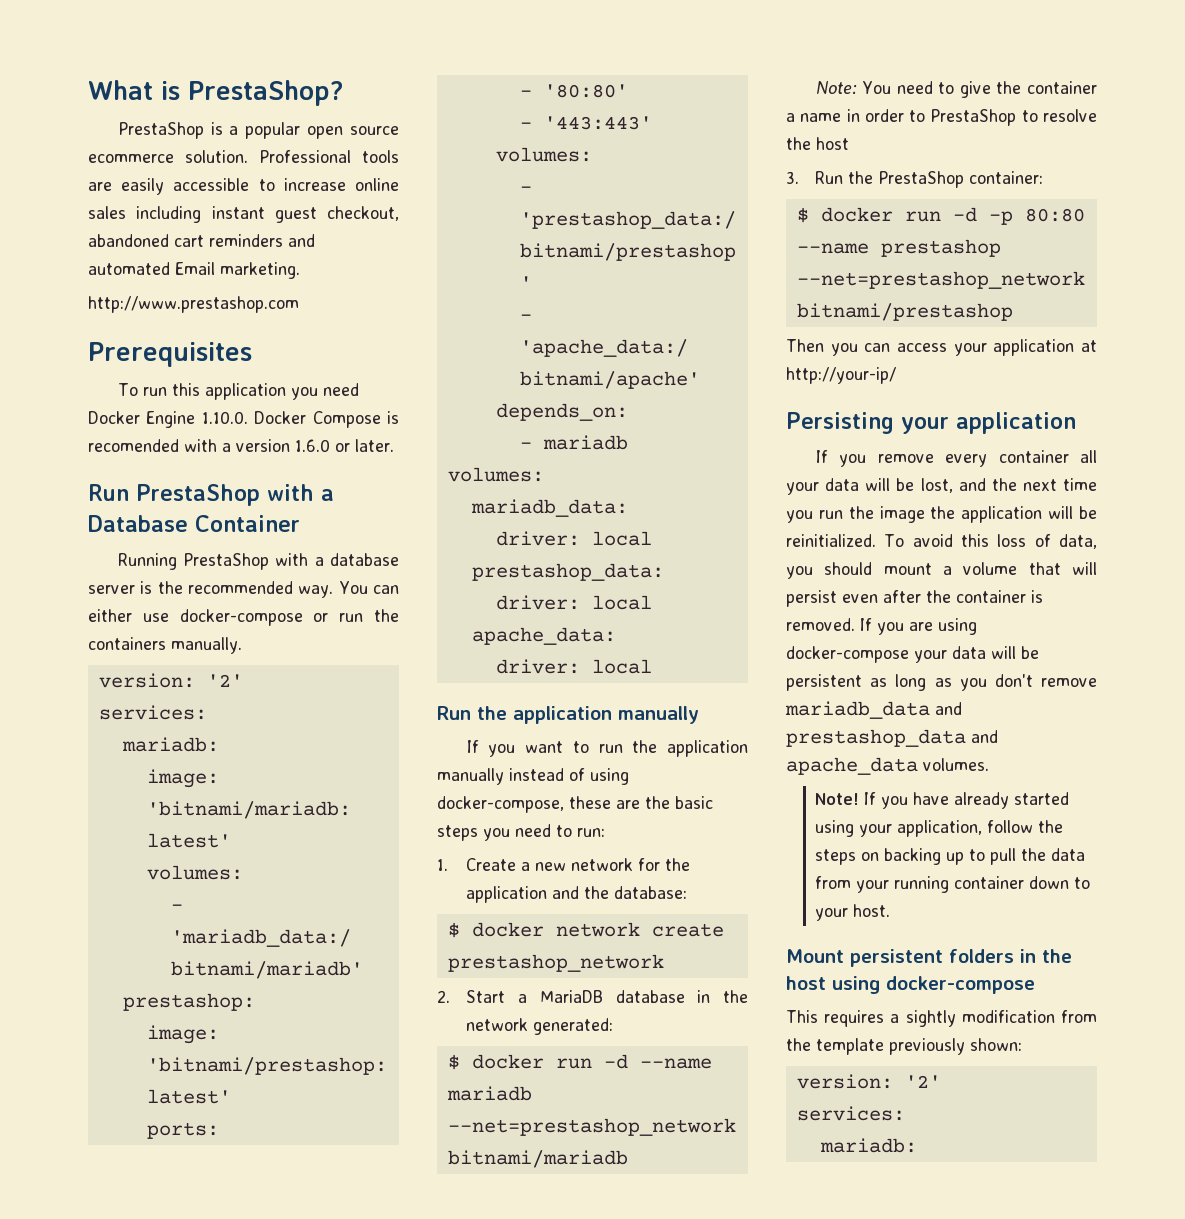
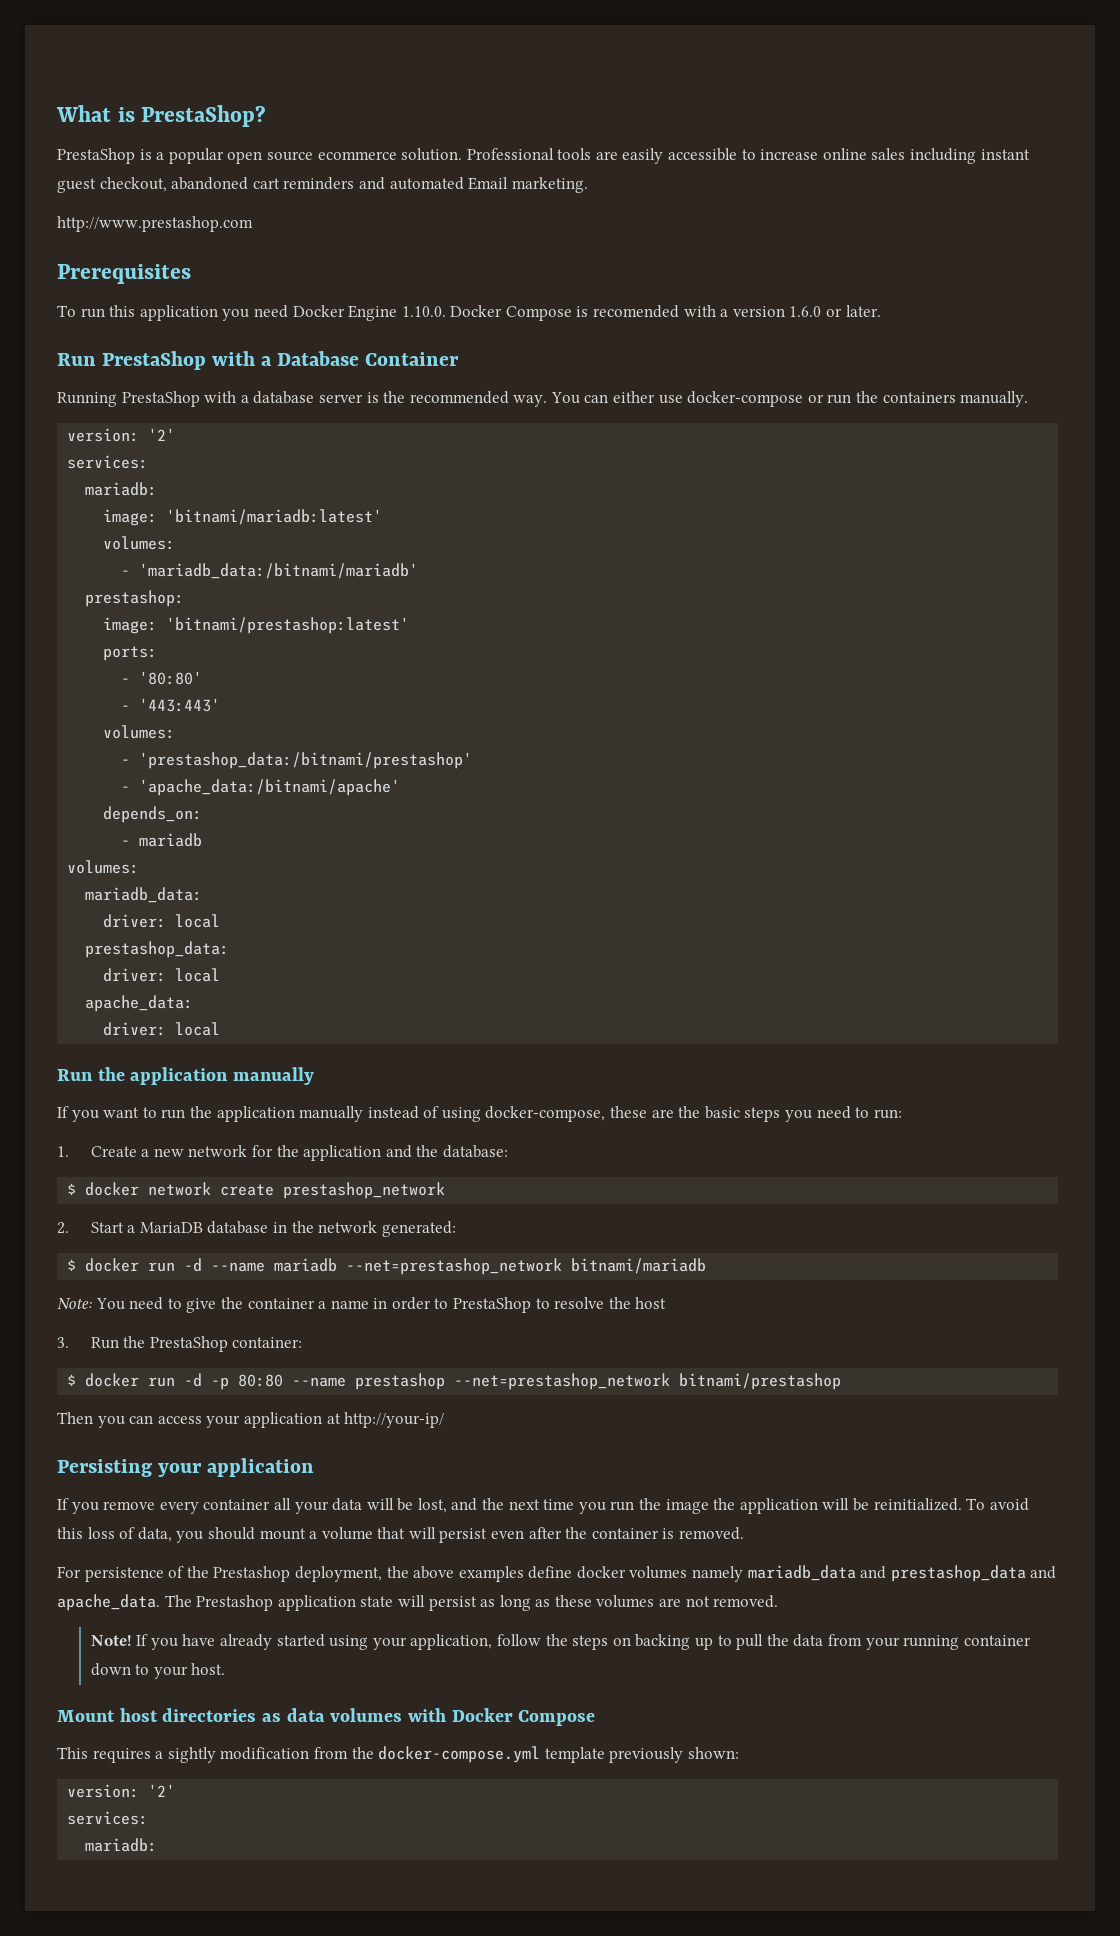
- To avoid this loss of data, you should mount a volume that will persist even after the container is removed. If you are using docker-compose your data will be persistent as long as you don't remove mariadb_data and prestashop_data and apache_data volumes.
+ To avoid this loss of data, you should mount a volume that will persist even after the container is removed.
+ For persistence of the Prestashop deployment, the above examples define docker volumes namely mariadb_data and prestashop_data and apache_data. The Prestashop application state will persist as long as these volumes are not removed.
- Mount persistent folders in the host using docker-compose
+ Mount host directories as data volumes with Docker Compose
- This requires a sightly modification from the template previously shown:
+ This requires a sightly modification from the docker-compose.yml template previously shown:

